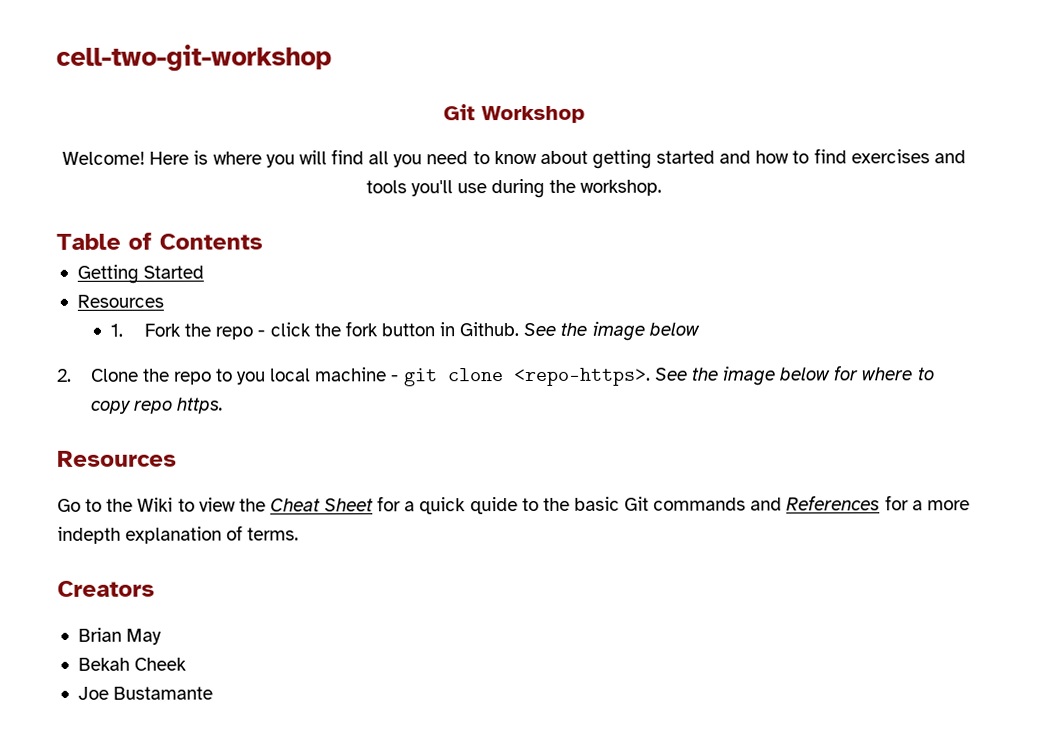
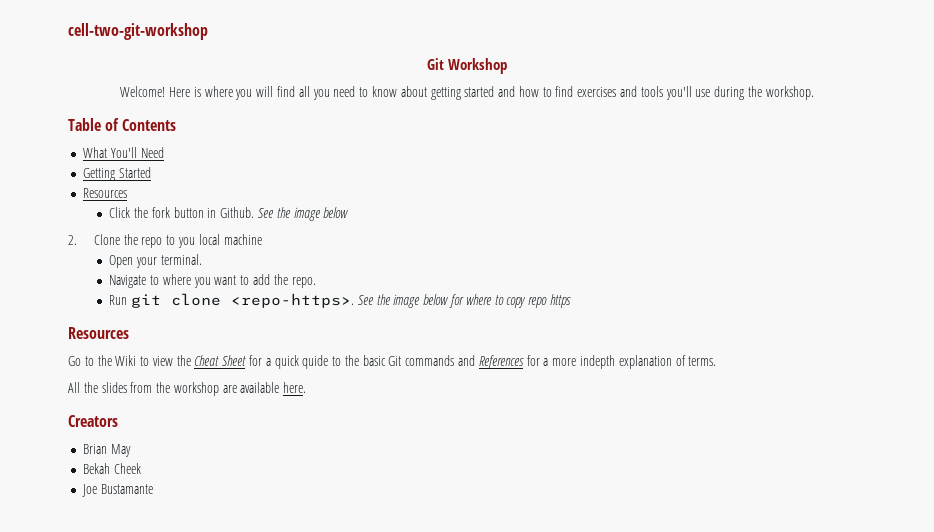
+ What You'll Need
- 1. Fork the repo - click the fork button in Github.
+ Click the fork button in Github.
- 2. Clone the repo to you local machine - git clone <repo-https>.
+ 2. Clone the repo to you local machine
+ Open your terminal.
+ Navigate to where you want to add the repo.
+ Run git clone <repo-https>.
- See the image below for where to copy repo https.
+ See the image below for where to copy repo https
+ All the slides from the workshop are available here.

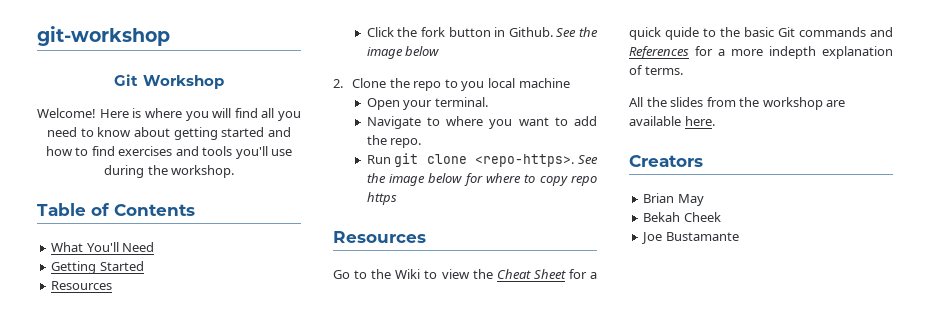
- cell-two-git-workshop
+ git-workshop

